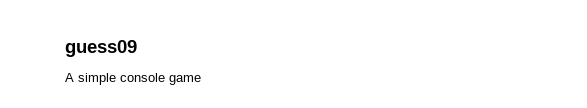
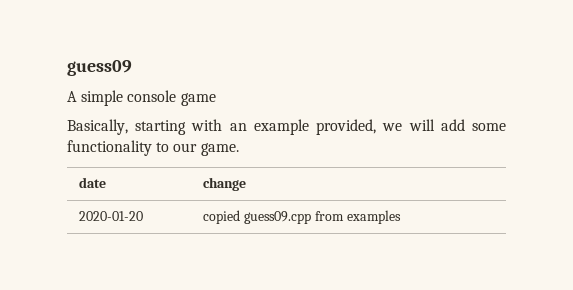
+ Basically, starting with an example provided, we will add some functionality to our game.
+ date | change
+ 2020-01-20 | copied guess09.cpp from examples

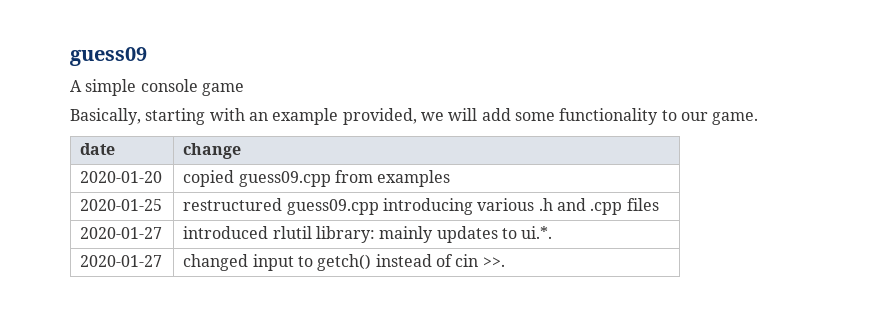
+ 2020-01-25 | restructured guess09.cpp introducing various .h and .cpp files
+ 2020-01-27 | introduced rlutil library: mainly updates to ui.*.
+ 2020-01-27 | changed input to getch() instead of cin >>.

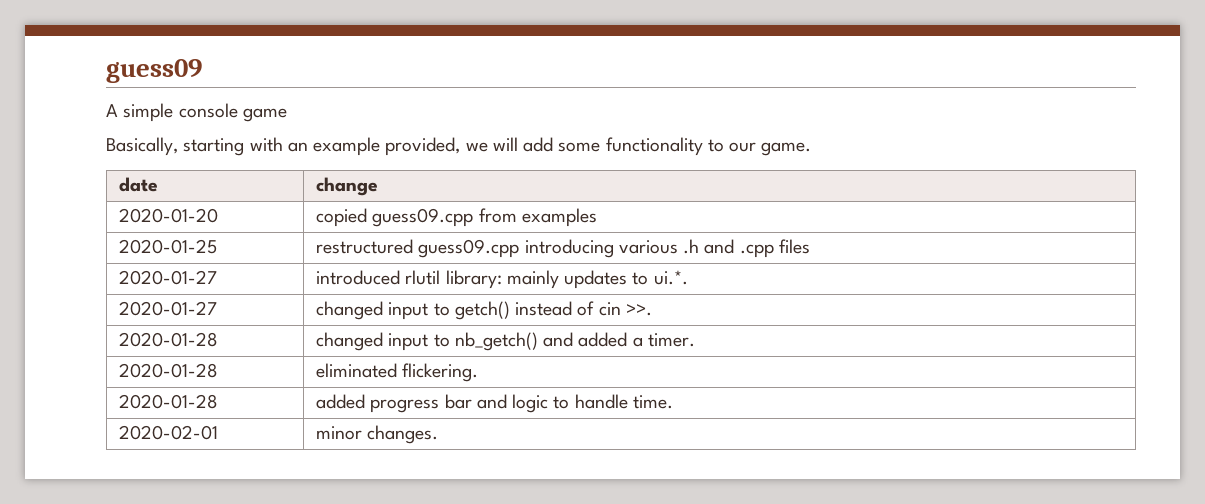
+ 2020-01-28 | changed input to nb_getch() and added a timer.
+ 2020-01-28 | eliminated flickering.
+ 2020-01-28 | added progress bar and logic to handle time.
+ 2020-02-01 | minor changes.

